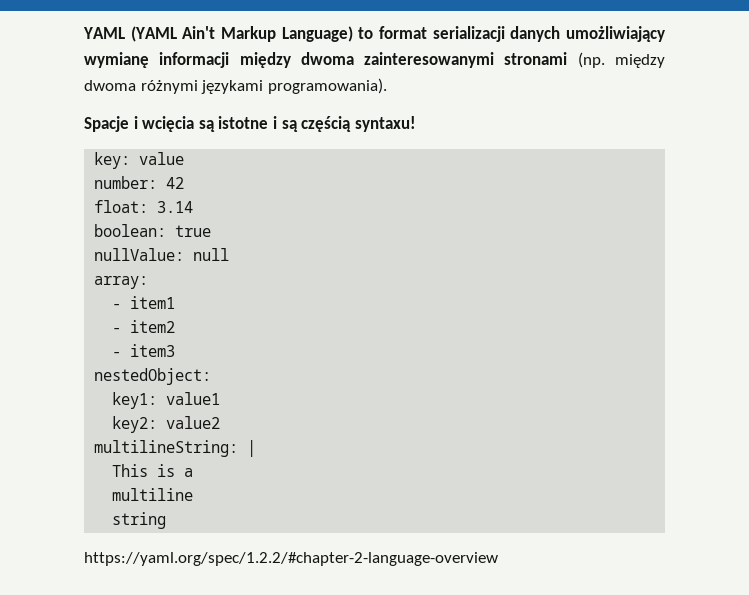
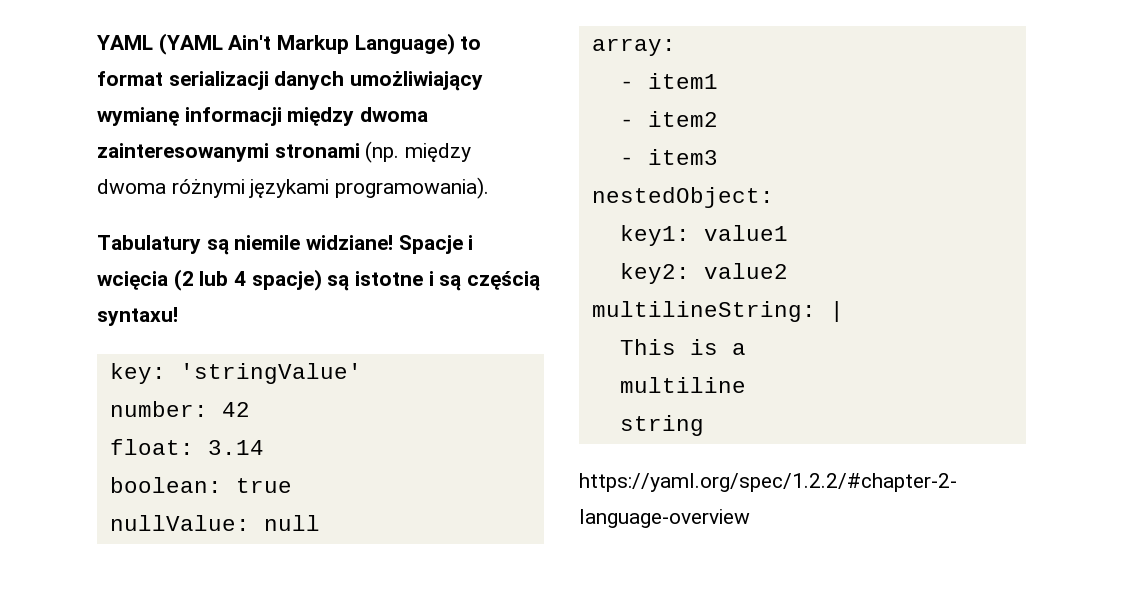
- Spacje i wcięcia są istotne i są częścią syntaxu!
+ Tabulatury są niemile widziane! Spacje i wcięcia (2 lub 4 spacje) są istotne i są częścią syntaxu!
- key: value
+ key: 'stringValue'

